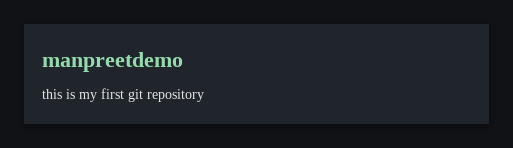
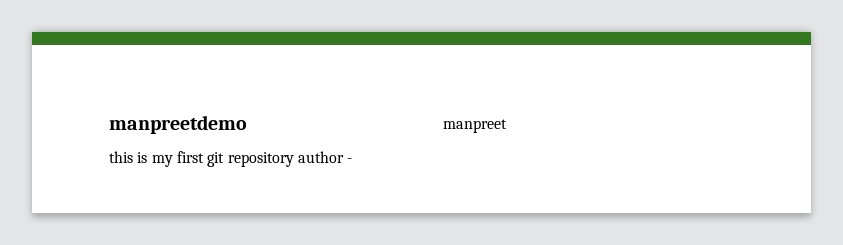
- this is my first git repository
+ this is my first git repository author - manpreet

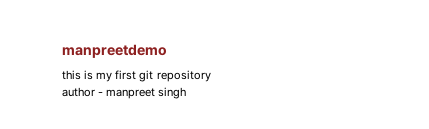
- this is my first git repository author - manpreet
+ this is my first git repository
+ author - manpreet singh

